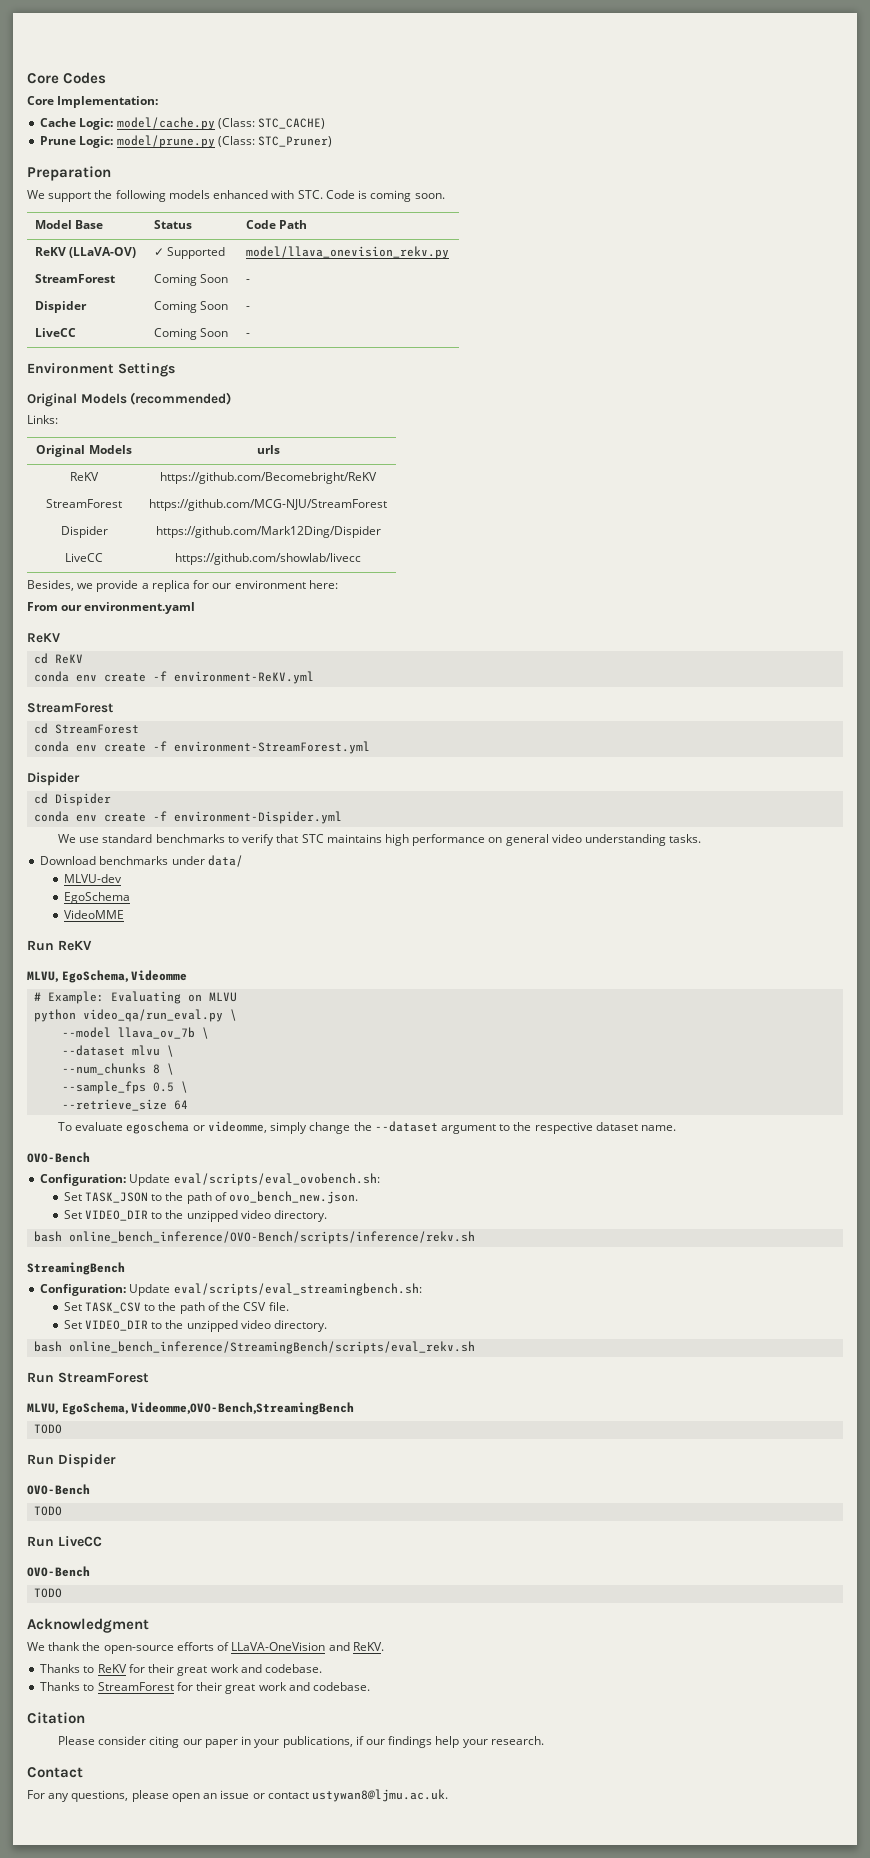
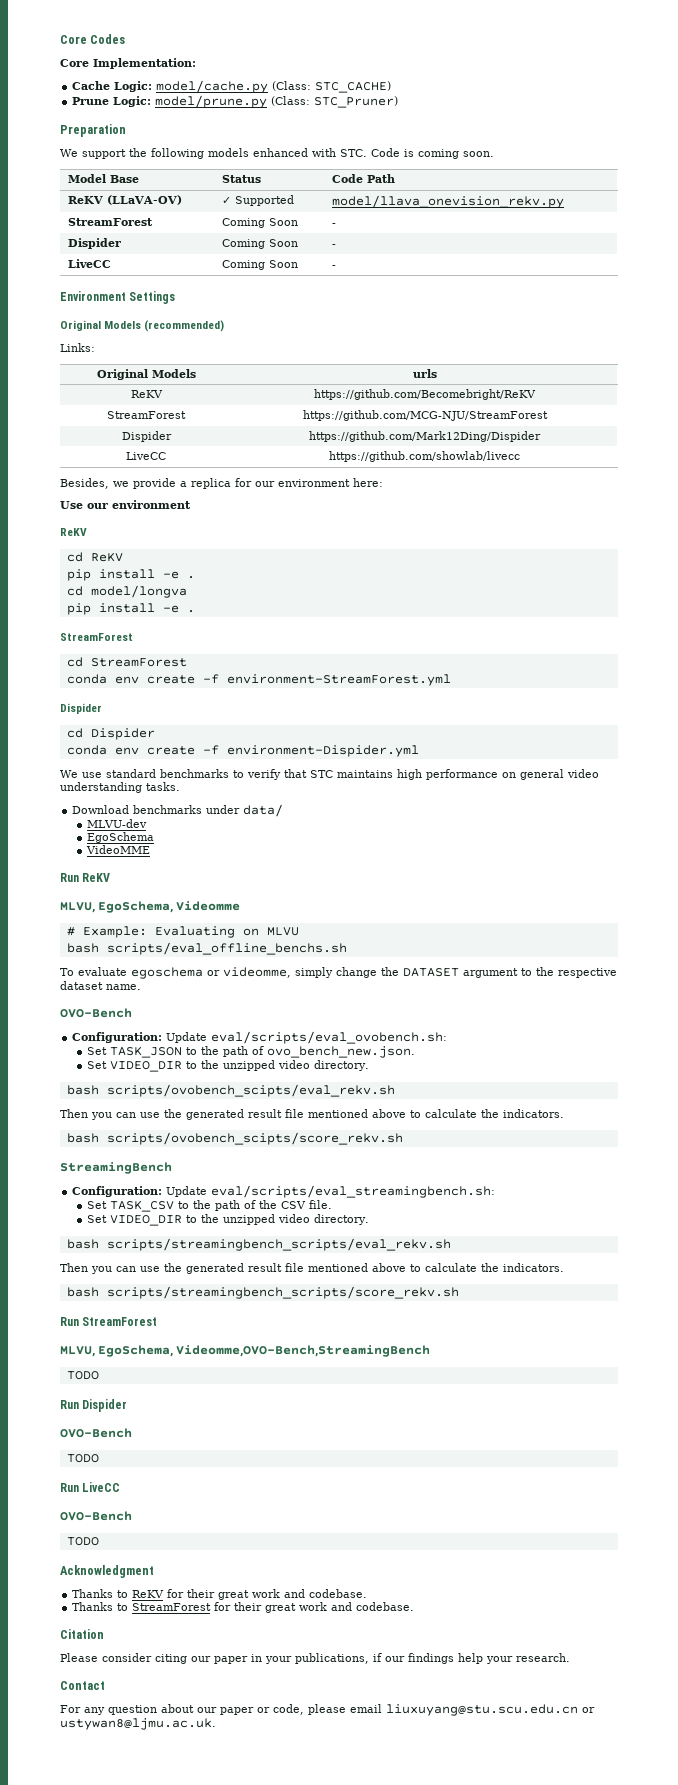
- From our environment.yaml
+ Use our environment
  cd ReKV
- conda env create -f environment-ReKV.yml
+ pip install -e .
+ cd model/longva
+ pip install -e .
- python video_qa/run_eval.py \
- --model llava_ov_7b \
- --dataset mlvu \
- --num_chunks 8 \
- --sample_fps 0.5 \
- --retrieve_size 64
+ bash scripts/eval_offline_benchs.sh
- To evaluate egoschema or videomme, simply change the --dataset argument to the respective dataset name.
+ To evaluate egoschema or videomme, simply change the DATASET argument to the respective dataset name.
- bash online_bench_inference/OVO-Bench/scripts/inference/rekv.sh
+ bash scripts/ovobench_scipts/eval_rekv.sh
+ Then you can use the generated result file mentioned above to calculate the indicators.
+ bash scripts/ovobench_scipts/score_rekv.sh
- bash online_bench_inference/StreamingBench/scripts/eval_rekv.sh
+ bash scripts/streamingbench_scripts/eval_rekv.sh
+ Then you can use the generated result file mentioned above to calculate the indicators.
+ bash scripts/streamingbench_scripts/score_rekv.sh
- We thank the open-source efforts of LLaVA-OneVision and ReKV.
- For any questions, please open an issue or contact ustywan8@ljmu.ac.uk.
+ For any question about our paper or code, please email liuxuyang@stu.scu.edu.cn or ustywan8@ljmu.ac.uk.

